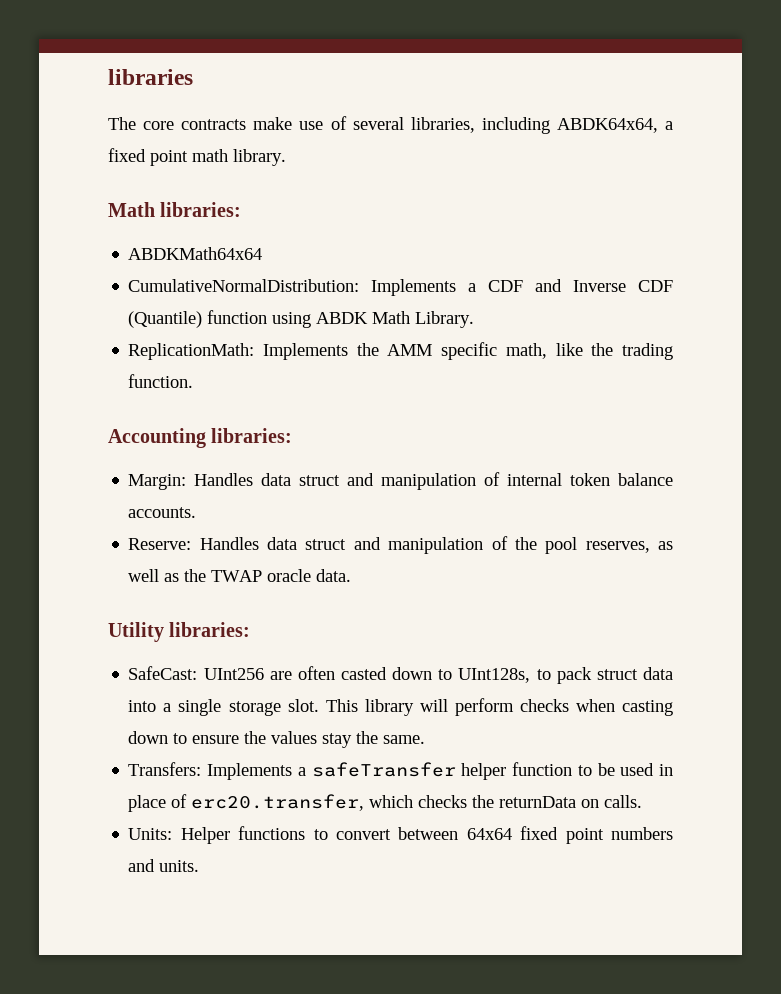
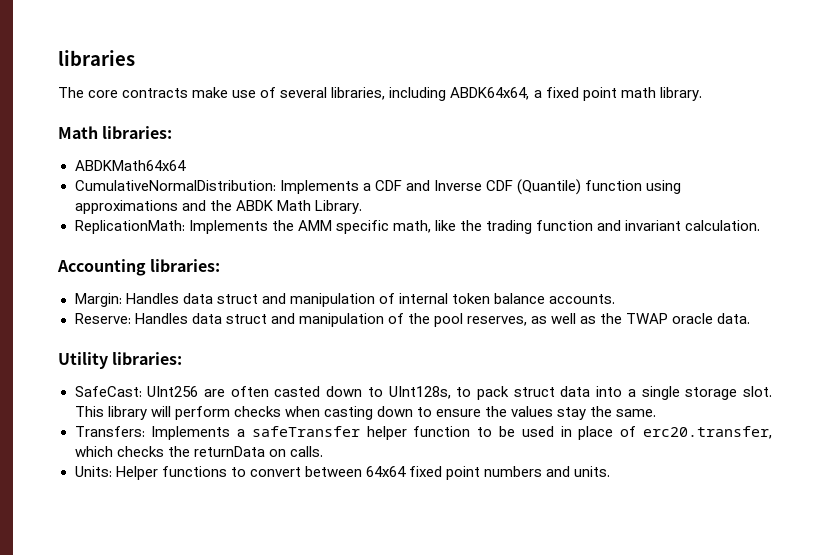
- CumulativeNormalDistribution: Implements a CDF and Inverse CDF (Quantile) function using ABDK Math Library.
+ CumulativeNormalDistribution: Implements a CDF and Inverse CDF (Quantile) function using approximations and the ABDK Math Library.
- ReplicationMath: Implements the AMM specific math, like the trading function.
+ ReplicationMath: Implements the AMM specific math, like the trading function and invariant calculation.

